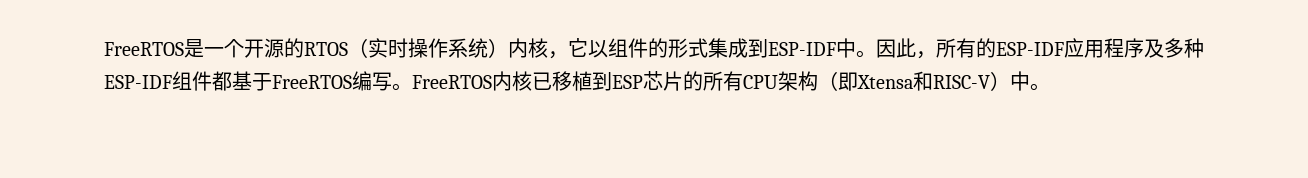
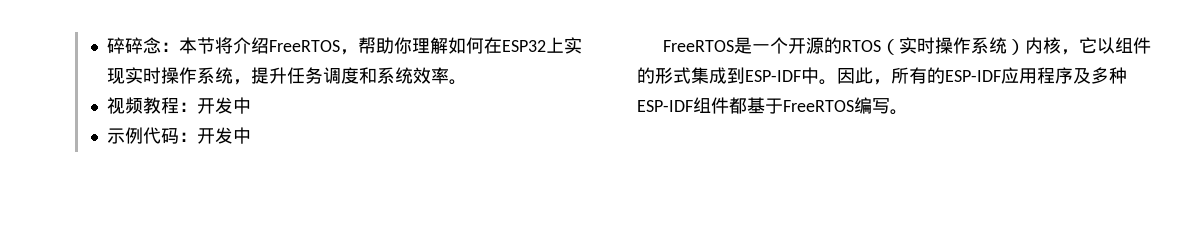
+ 碎碎念：本节将介绍FreeRTOS，帮助你理解如何在ESP32上实现实时操作系统，提升任务调度和系统效率。
+ 视频教程：开发中
+ 示例代码：开发中
- FreeRTOS内核已移植到ESP芯片的所有CPU架构（即Xtensa和RISC-V）中。

